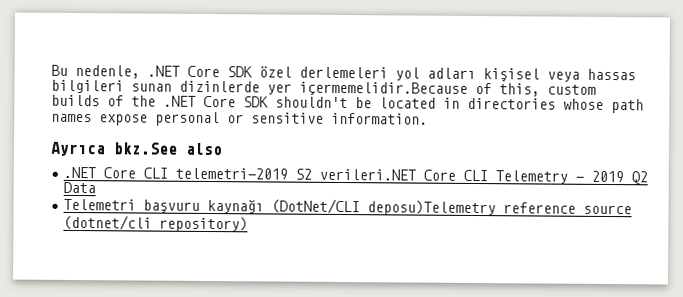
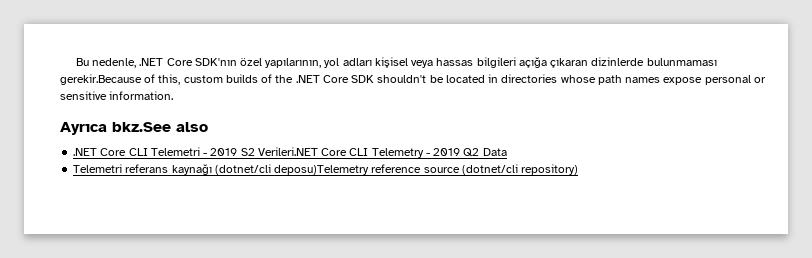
- Bu nedenle, .NET Core SDK özel derlemeleri yol adları kişisel veya hassas bilgileri sunan dizinlerde yer içermemelidir.Because of this, custom builds of the .NET Core SDK shouldn't be located in directories whose path names expose personal or sensitive information.
+ Bu nedenle, .NET Core SDK'nın özel yapılarının, yol adları kişisel veya hassas bilgileri açığa çıkaran dizinlerde bulunmaması gerekir.Because of this, custom builds of the .NET Core SDK shouldn't be located in directories whose path names expose personal or sensitive information.
- .NET Core CLI telemetri-2019 S2 verileri.NET Core CLI Telemetry - 2019 Q2 Data
+ .NET Core CLI Telemetri - 2019 S2 Verileri.NET Core CLI Telemetry - 2019 Q2 Data
- Telemetri başvuru kaynağı (DotNet/CLI deposu)Telemetry reference source (dotnet/cli repository)
+ Telemetri referans kaynağı (dotnet/cli deposu)Telemetry reference source (dotnet/cli repository)

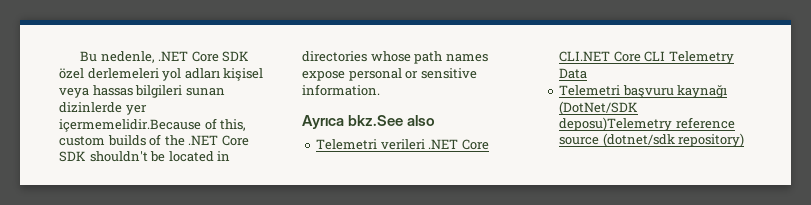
- Bu nedenle, .NET Core SDK'nın özel yapılarının, yol adları kişisel veya hassas bilgileri açığa çıkaran dizinlerde bulunmaması gerekir.Because of this, custom builds of the .NET Core SDK shouldn't be located in directories whose path names expose personal or sensitive information.
+ Bu nedenle, .NET Core SDK özel derlemeleri yol adları kişisel veya hassas bilgileri sunan dizinlerde yer içermemelidir.Because of this, custom builds of the .NET Core SDK shouldn't be located in directories whose path names expose personal or sensitive information.
- .NET Core CLI Telemetri - 2019 S2 Verileri.NET Core CLI Telemetry - 2019 Q2 Data
+ Telemetri verileri .NET Core CLI.NET Core CLI Telemetry Data
- Telemetri referans kaynağı (dotnet/cli deposu)Telemetry reference source (dotnet/cli repository)
+ Telemetri başvuru kaynağı (DotNet/SDK deposu)Telemetry reference source (dotnet/sdk repository)

